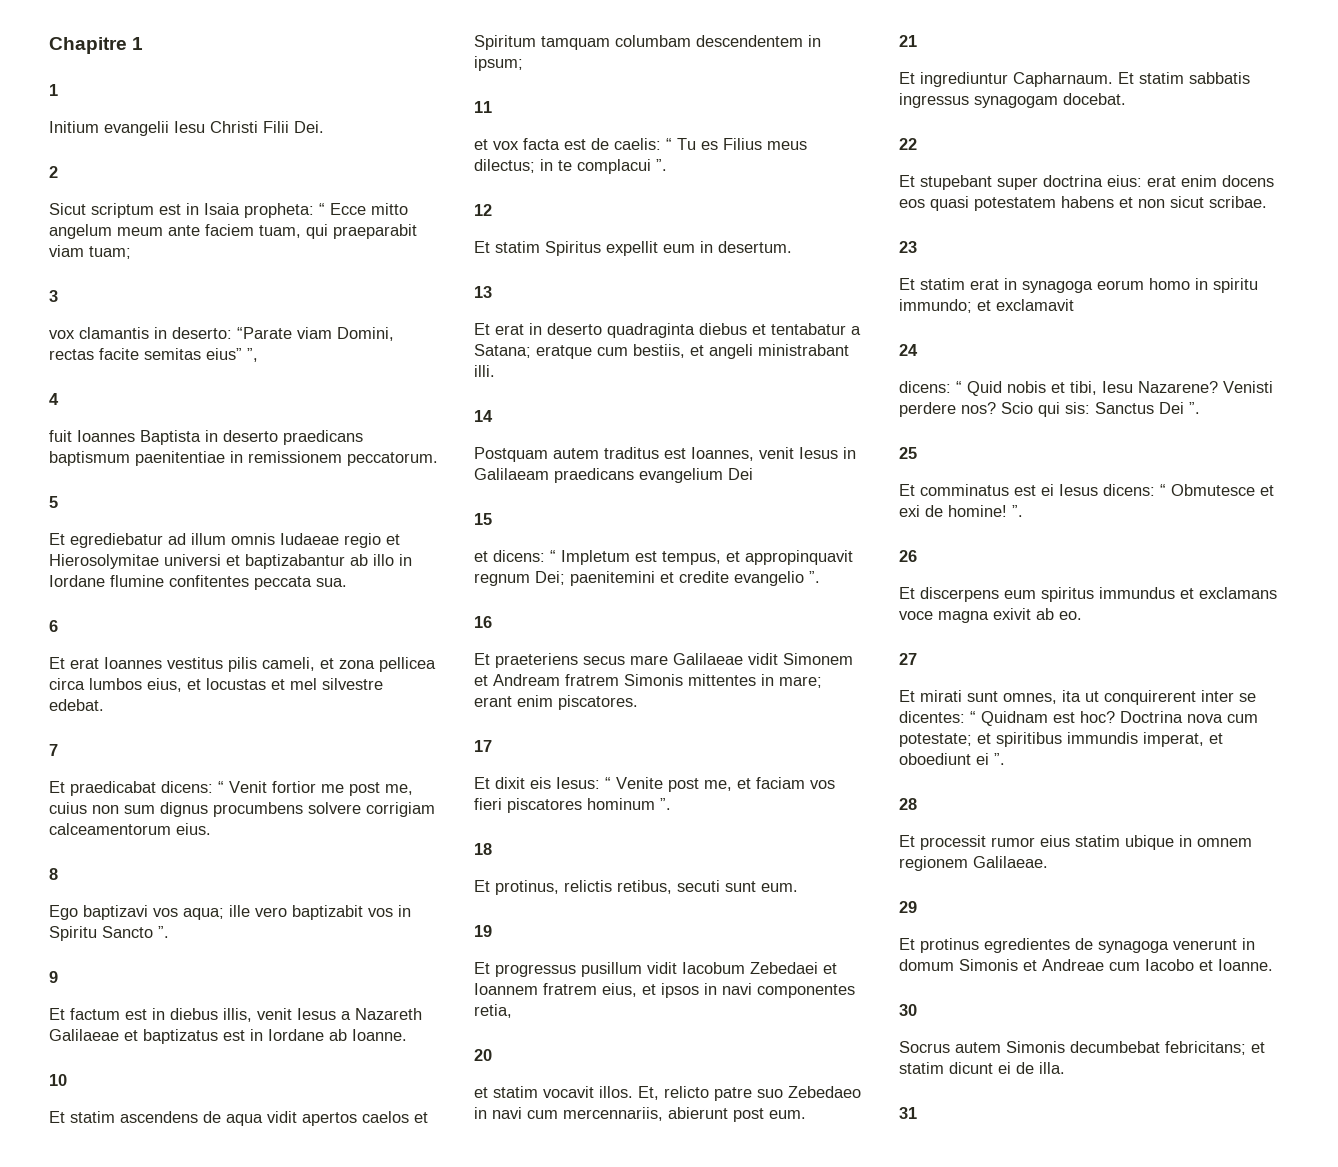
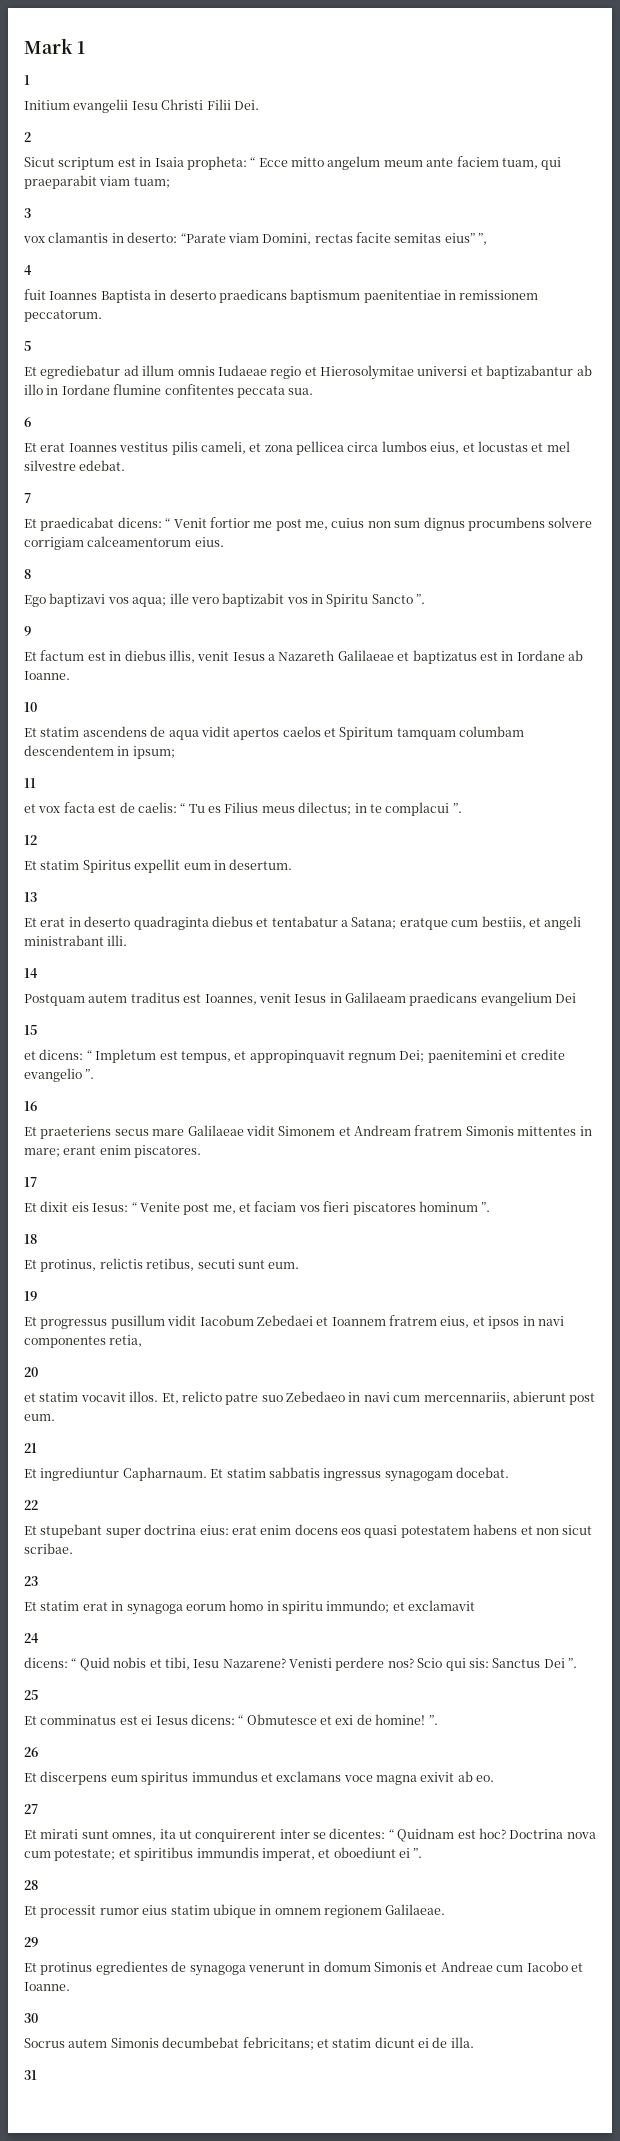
- Chapitre 1
+ Mark 1

